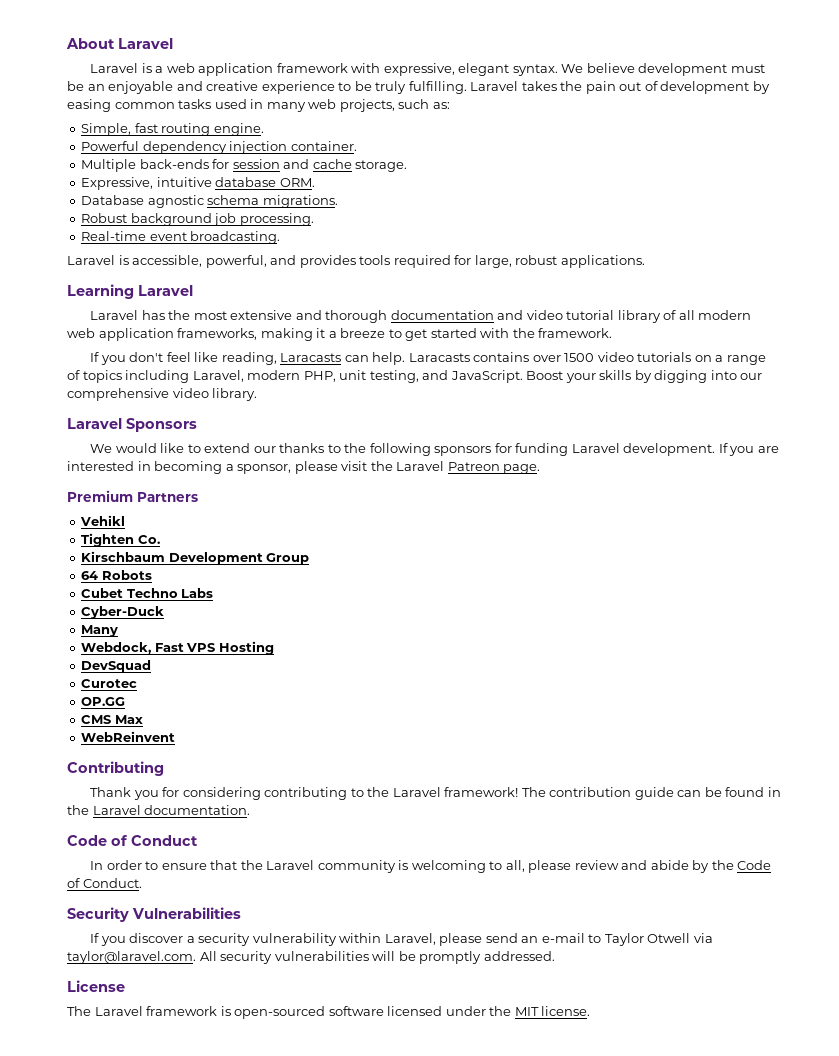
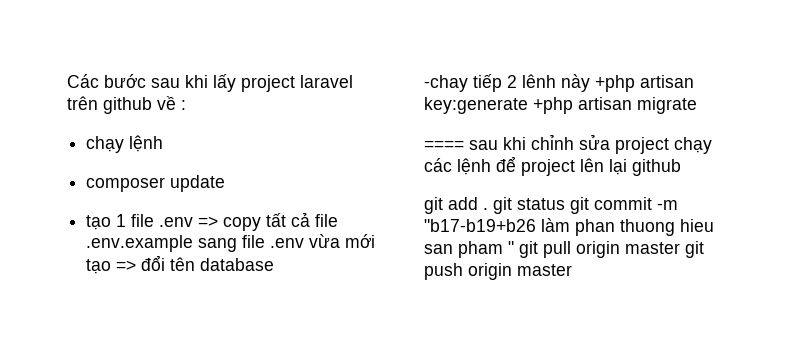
- About Laravel
- Laravel is a web application framework with expressive, elegant syntax. We believe development must be an enjoyable and creative experience to be truly fulfilling. Laravel takes the pain out of development by easing common tasks used in many web projects, such as:
- Simple, fast routing engine.
- Powerful dependency injection container.
- Multiple back-ends for session and cache storage.
- Expressive, intuitive database ORM.
- Database agnostic schema migrations.
- Robust background job processing.
- Real-time event broadcasting.
- Laravel is accessible, powerful, and provides tools required for large, robust applications.
- Learning Laravel
- Laravel has the most extensive and thorough documentation and video tutorial library of all modern web application frameworks, making it a breeze to get started with the framework.
- If you don't feel like reading, Laracasts can help. Laracasts contains over 1500 video tutorials on a range of topics including Laravel, modern PHP, unit testing, and JavaScript. Boost your skills by digging into our comprehensive video library.
- Laravel Sponsors
- We would like to extend our thanks to the following sponsors for funding Laravel development. If you are interested in becoming a sponsor, please visit the Laravel Patreon page.
- Premium Partners
- Vehikl
- Tighten Co.
- Kirschbaum Development Group
- 64 Robots
- Cubet Techno Labs
- Cyber-Duck
- Many
- Webdock, Fast VPS Hosting
- DevSquad
- Curotec
- OP.GG
- CMS Max
- WebReinvent
- Contributing
- Thank you for considering contributing to the Laravel framework! The contribution guide can be found in the Laravel documentation.
- Code of Conduct
- In order to ensure that the Laravel community is welcoming to all, please review and abide by the Code of Conduct.
- Security Vulnerabilities
- If you discover a security vulnerability within Laravel, please send an e-mail to Taylor Otwell via taylor@laravel.com. All security vulnerabilities will be promptly addressed.
- License
- The Laravel framework is open-sourced software licensed under the MIT license.
+ Các bước sau khi lấy project laravel trên github về :
+ chạy lệnh
+ composer update
+ tạo 1 file .env => copy tất cả file .env.example sang file .env vừa mới tạo => đổi tên database
+ -chay tiếp 2 lênh này +php artisan key:generate +php artisan migrate
+ ==== sau khi chỉnh sửa project chạy các lệnh để project lên lại github
+ git add . git status git commit -m "b17-b19+b26 làm phan thuong hieu san pham " git pull origin master git push origin master

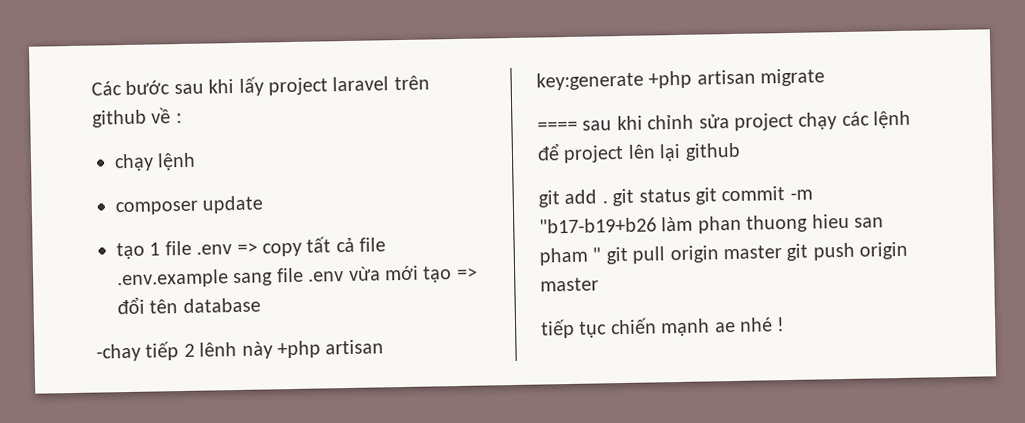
+ tiếp tục chiến mạnh ae nhé !

